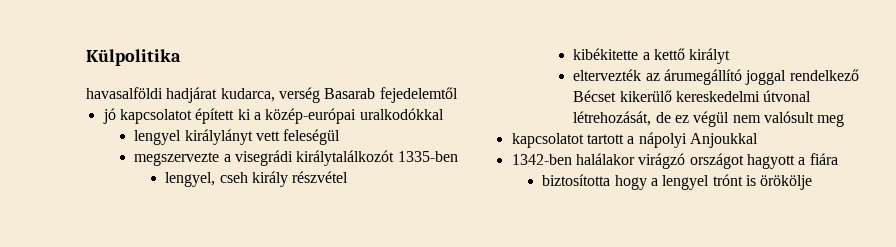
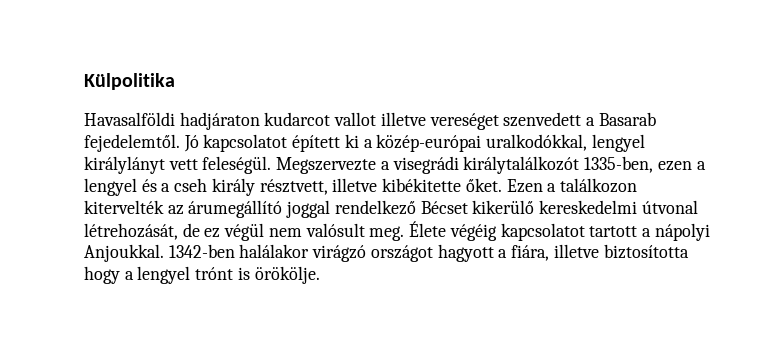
- havasalföldi hadjárat kudarca, verség Basarab fejedelemtől
- jó kapcsolatot épített ki a közép-európai uralkodókkal
- lengyel királylányt vett feleségül
- megszervezte a visegrádi királytalálkozót 1335-ben
- lengyel, cseh király részvétel
- kibékitette a kettő királyt
- eltervezték az árumegállító joggal rendelkező Bécset kikerülő kereskedelmi útvonal létrehozását, de ez végül nem valósult meg
- kapcsolatot tartott a nápolyi Anjoukkal
- 1342-ben halálakor virágzó országot hagyott a fiára
- biztosította hogy a lengyel trónt is örökölje
+ Havasalföldi hadjáraton kudarcot vallot illetve vereséget szenvedett a Basarab fejedelemtől. Jó kapcsolatot épített ki a közép-európai uralkodókkal, lengyel királylányt vett feleségül. Megszervezte a visegrádi királytalálkozót 1335-ben, ezen a lengyel és a cseh király résztvett, illetve kibékitette őket. Ezen a találkozon kitervelték az árumegállító joggal rendelkező Bécset kikerülő kereskedelmi útvonal létrehozását, de ez végül nem valósult meg. Élete végéig kapcsolatot tartott a nápolyi Anjoukkal. 1342-ben halálakor virágzó országot hagyott a fiára, illetve biztosította hogy a lengyel trónt is örökölje.

